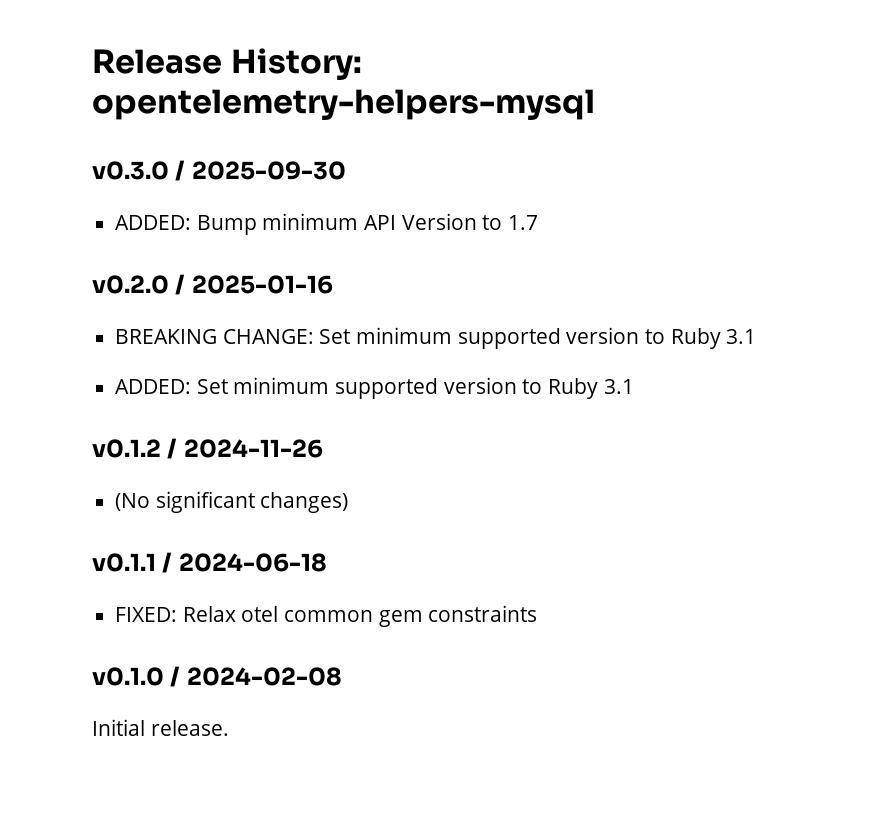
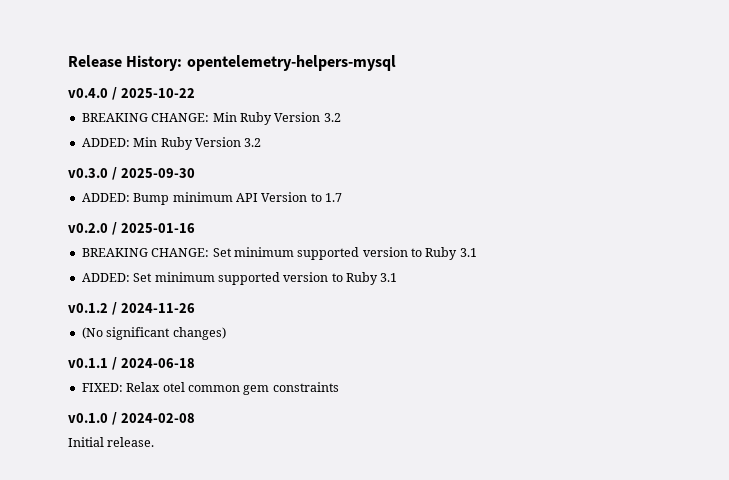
+ v0.4.0 / 2025-10-22
+ BREAKING CHANGE: Min Ruby Version 3.2
+ ADDED: Min Ruby Version 3.2

